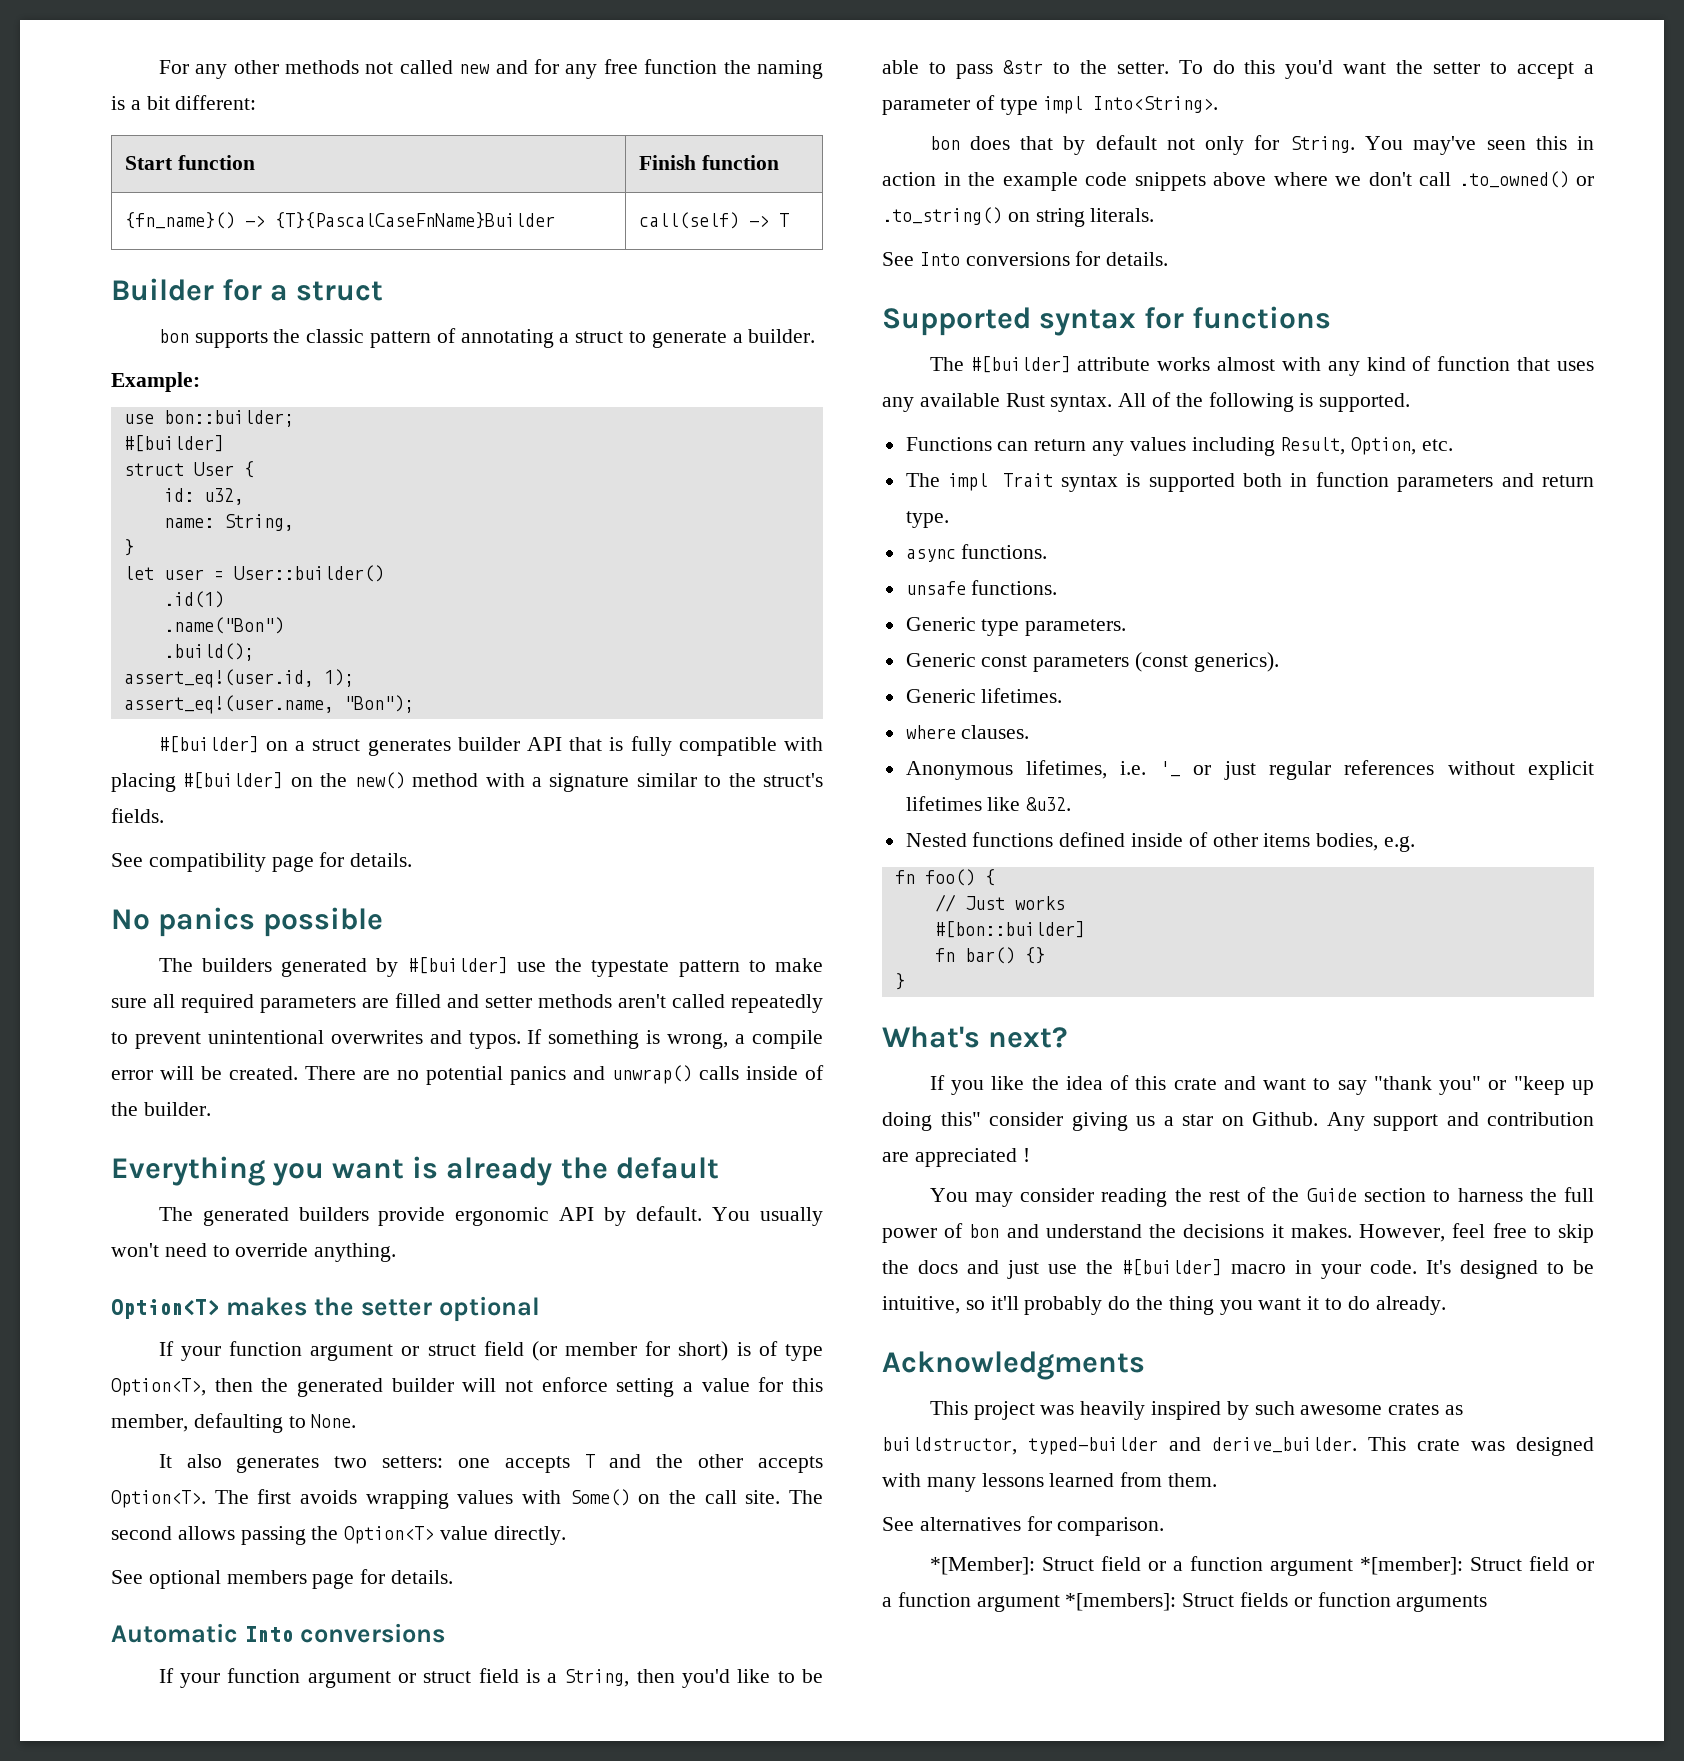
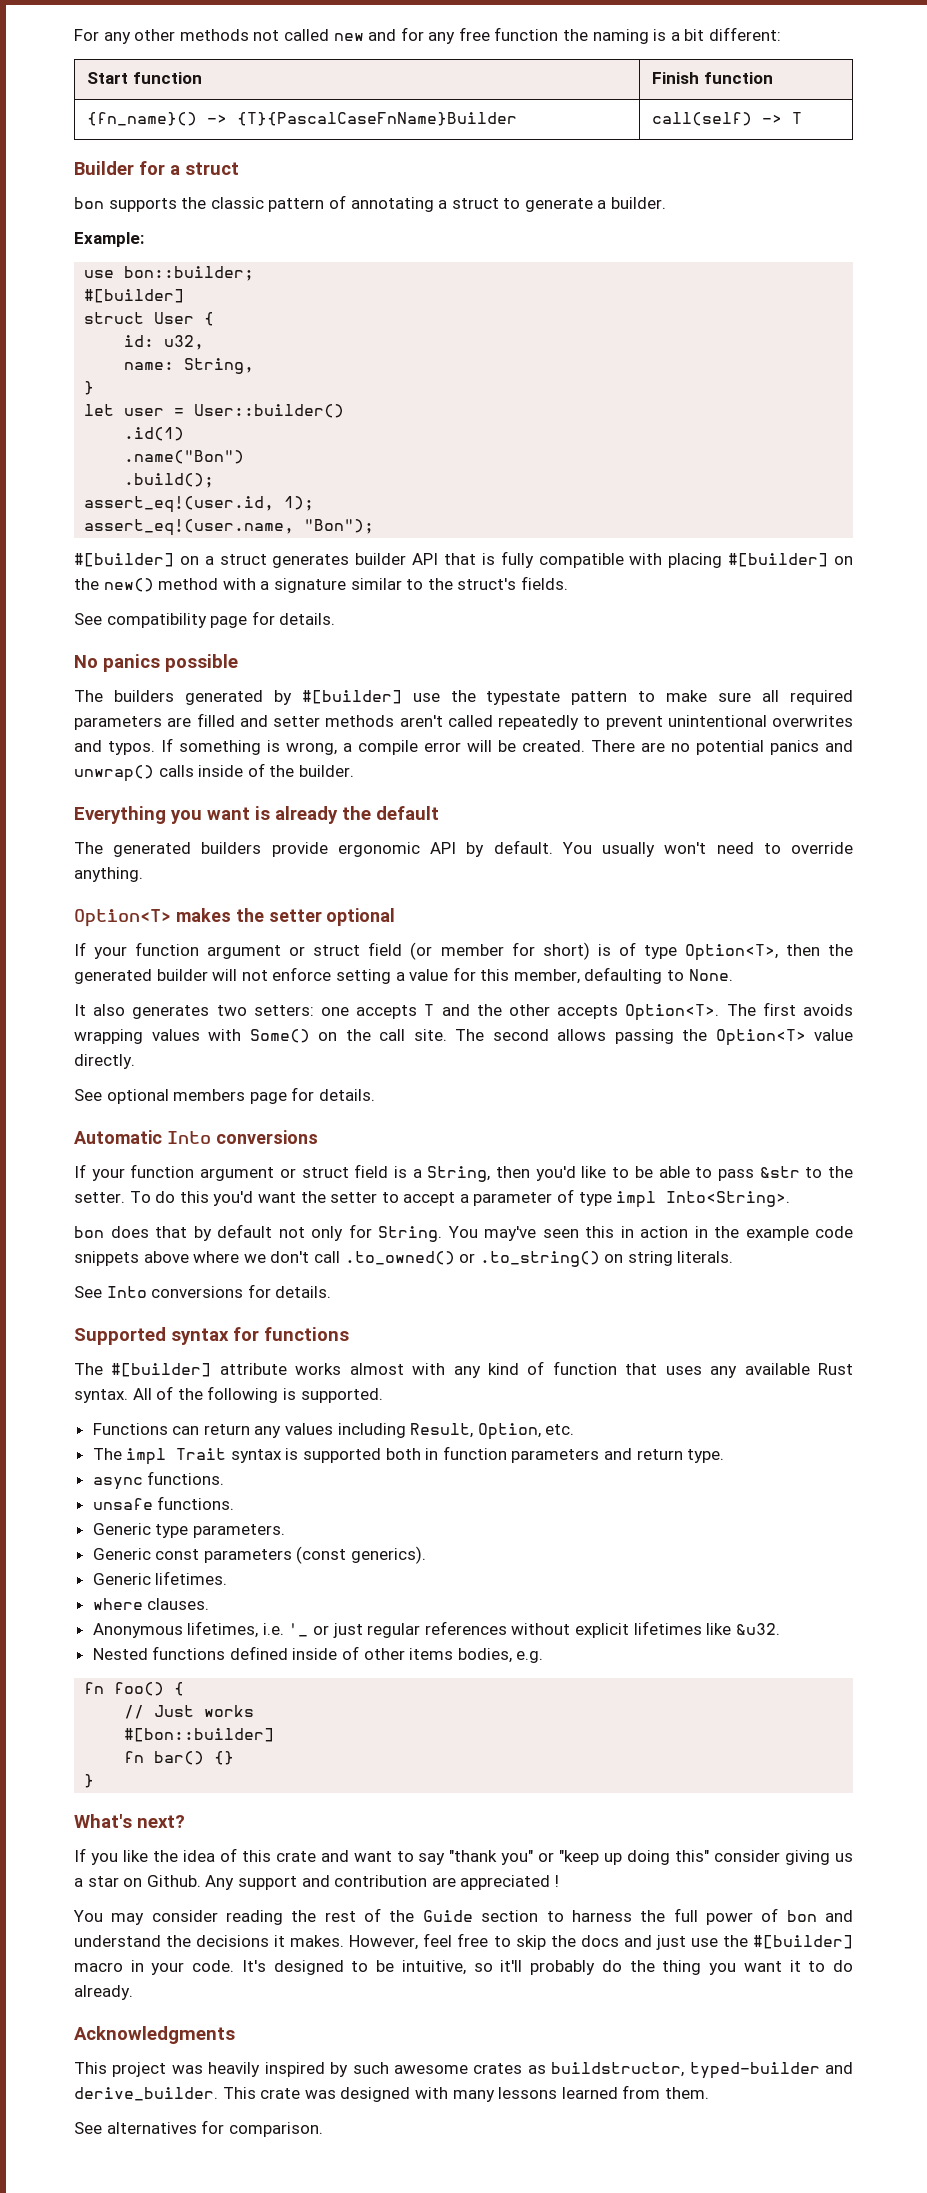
- *[Member]: Struct field or a function argument *[member]: Struct field or a function argument *[members]: Struct fields or function arguments

